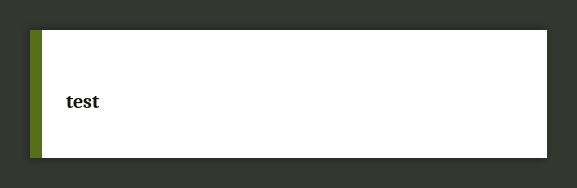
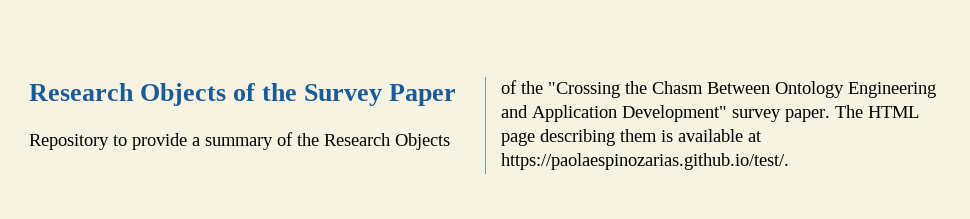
- test
+ Research Objects of the Survey Paper
+ Repository to provide a summary of the Research Objects of the "Crossing the Chasm Between Ontology Engineering and Application Development" survey paper. The HTML page describing them is available at https://paolaespinozarias.github.io/test/.

